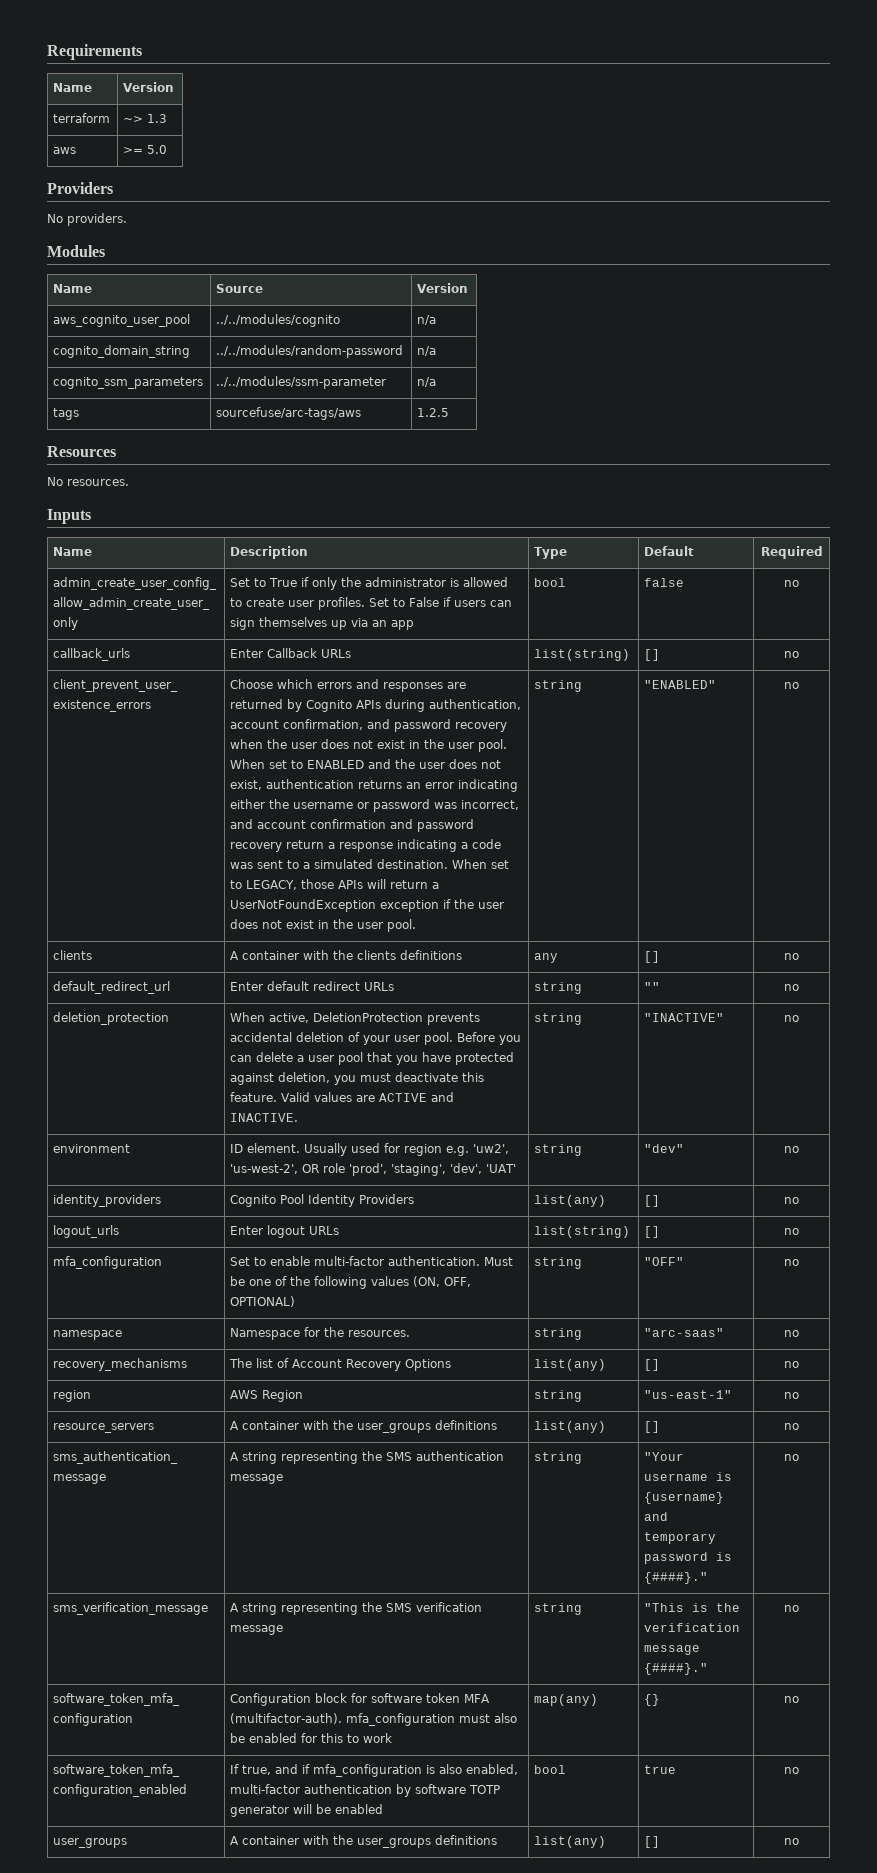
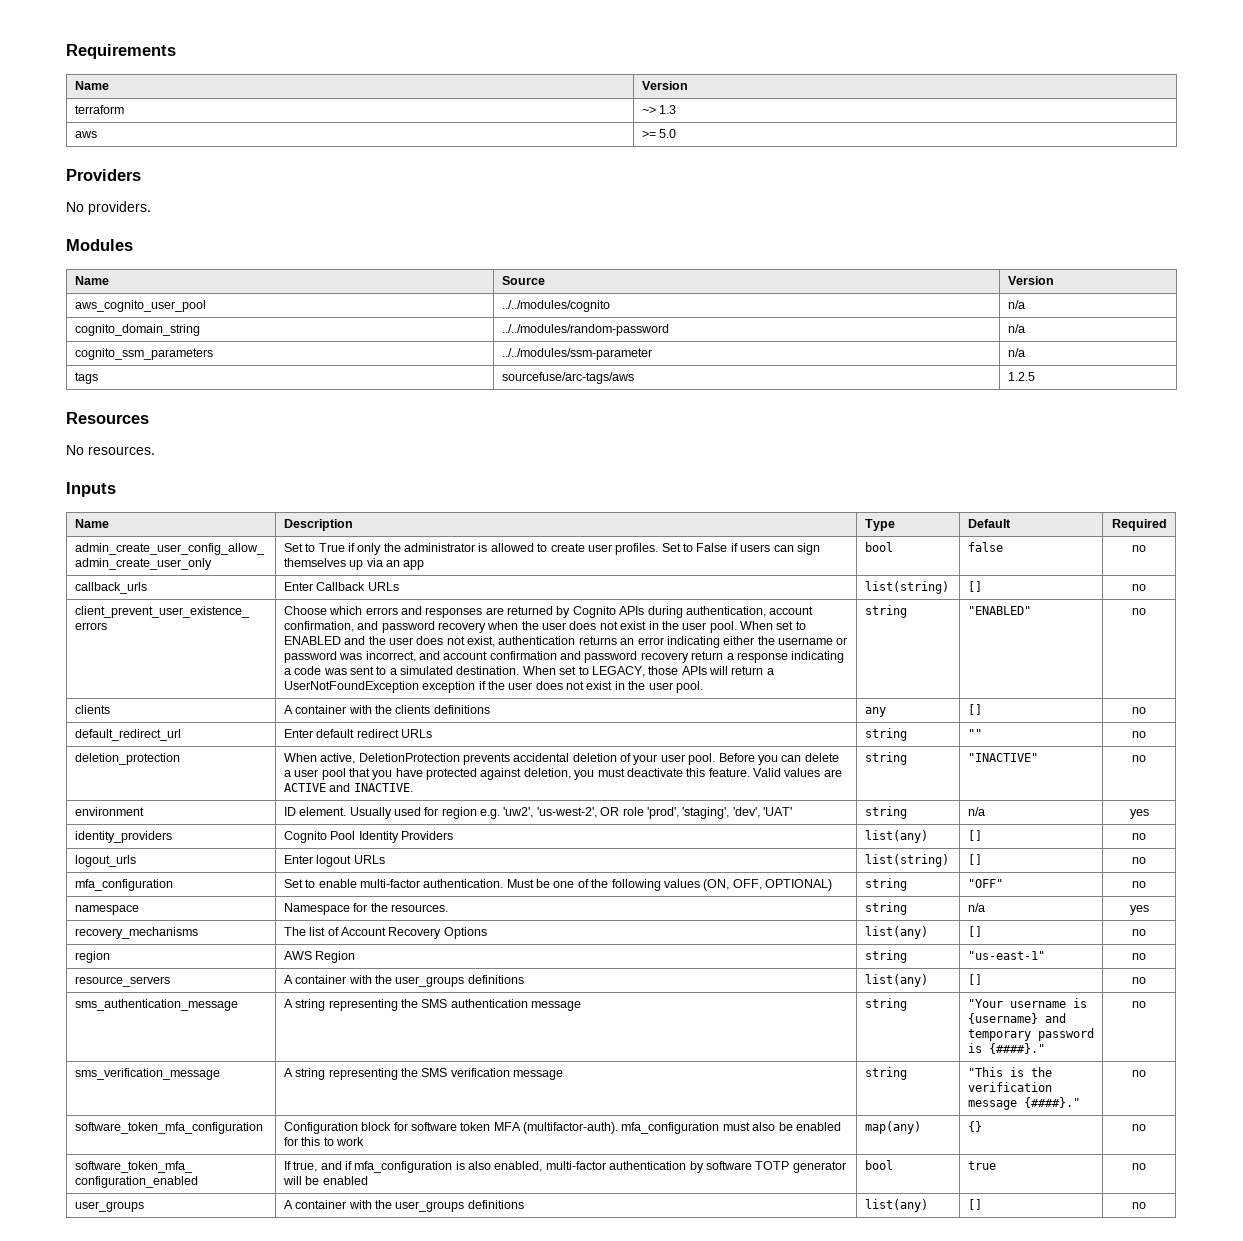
- environment | ID element. Usually used for region e.g. 'uw2', 'us-west-2', OR role 'prod', 'staging', 'dev', 'UAT' | string | "dev" | no
+ environment | ID element. Usually used for region e.g. 'uw2', 'us-west-2', OR role 'prod', 'staging', 'dev', 'UAT' | string | n/a | yes
- namespace | Namespace for the resources. | string | "arc-saas" | no
+ namespace | Namespace for the resources. | string | n/a | yes

